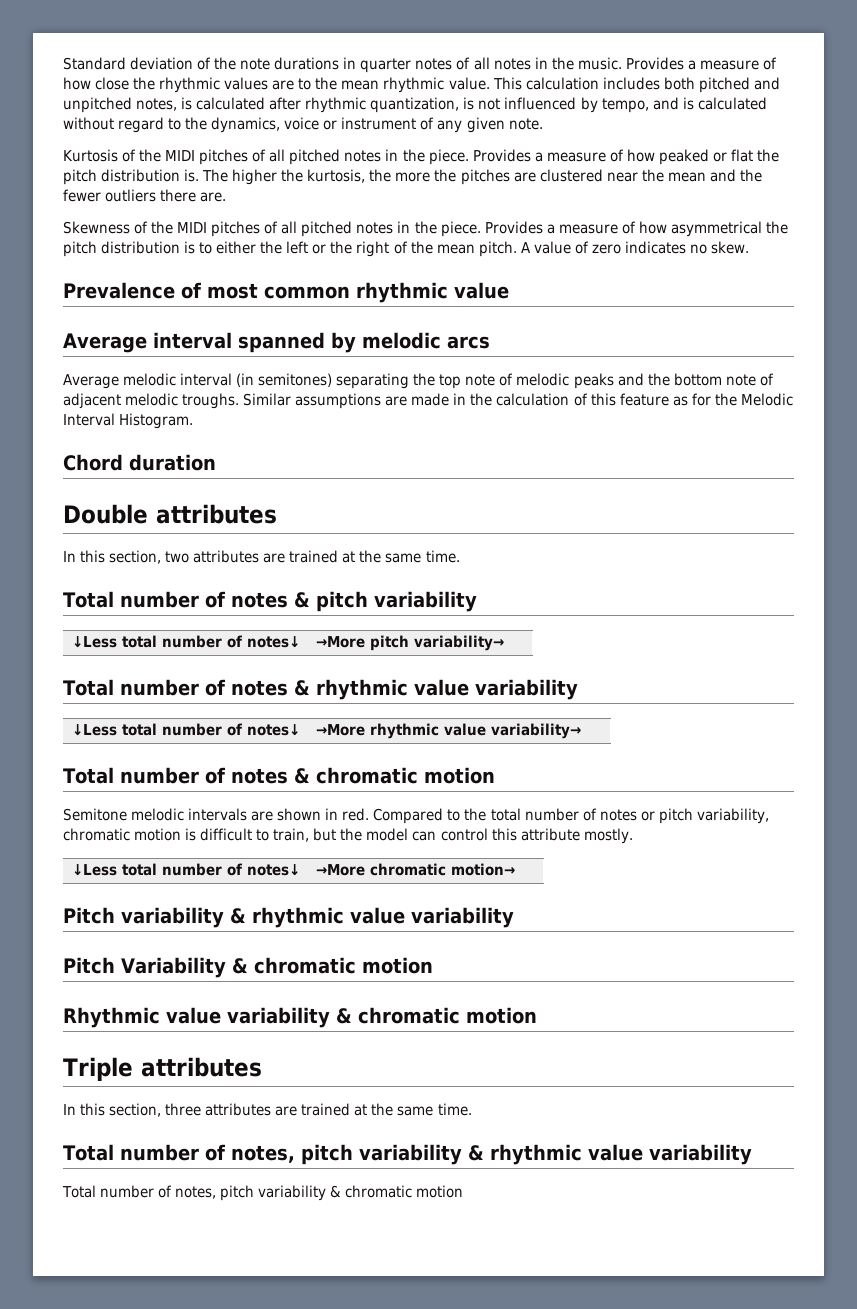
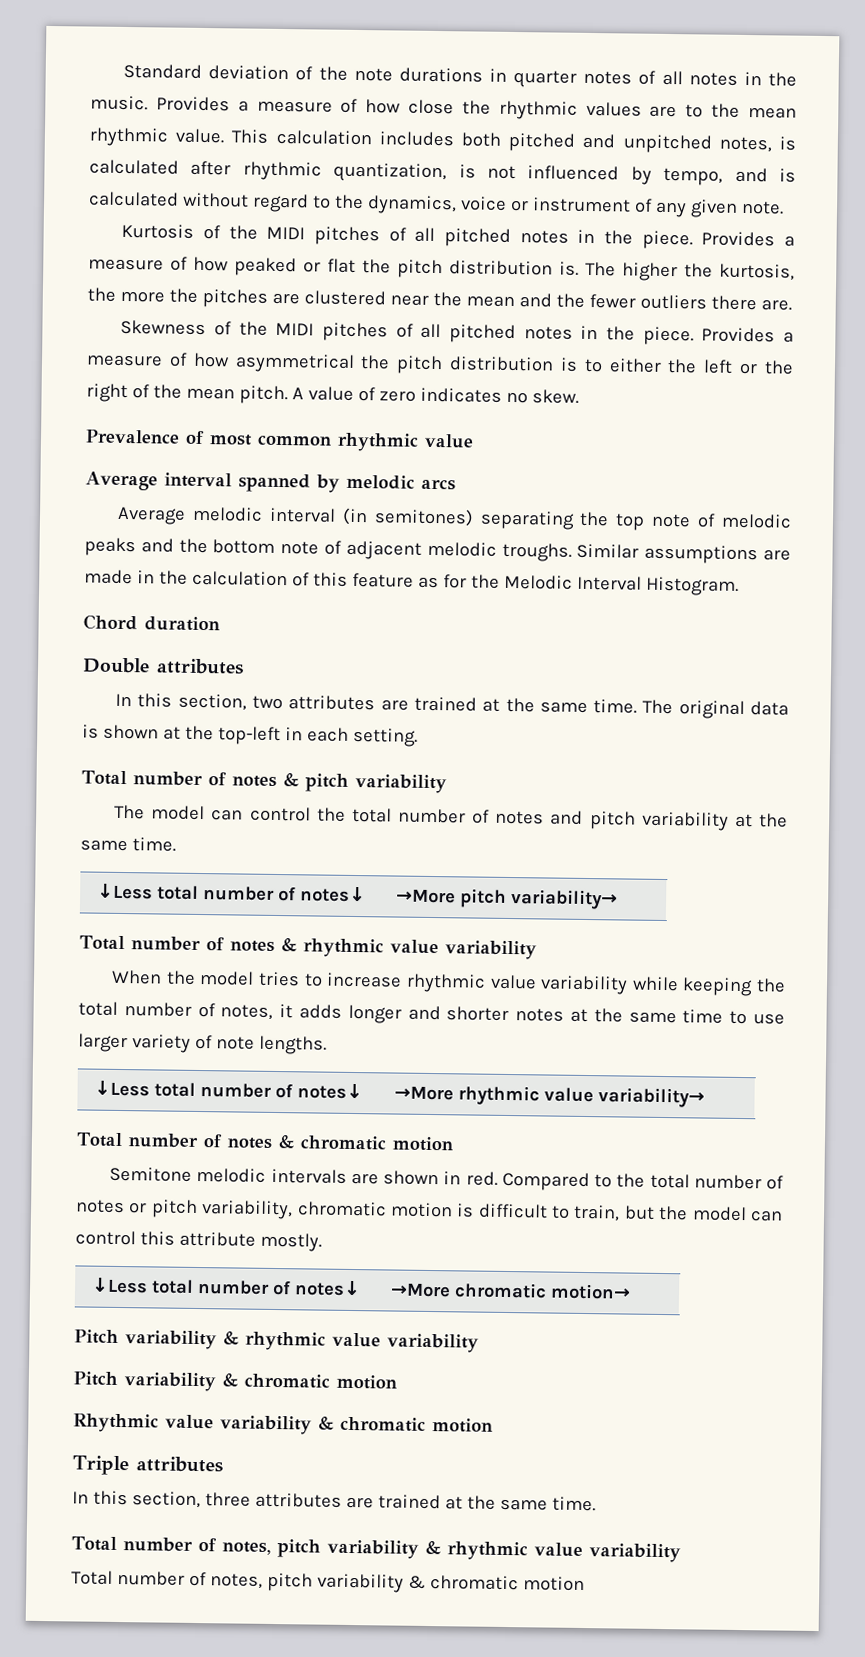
+ The original data is shown at the top-left in each setting.
+ The model can control the total number of notes and pitch variability at the same time.
+ When the model tries to increase rhythmic value variability while keeping the total number of notes, it adds longer and shorter notes at the same time to use larger variety of note lengths.
- Pitch Variability & chromatic motion
+ Pitch variability & chromatic motion

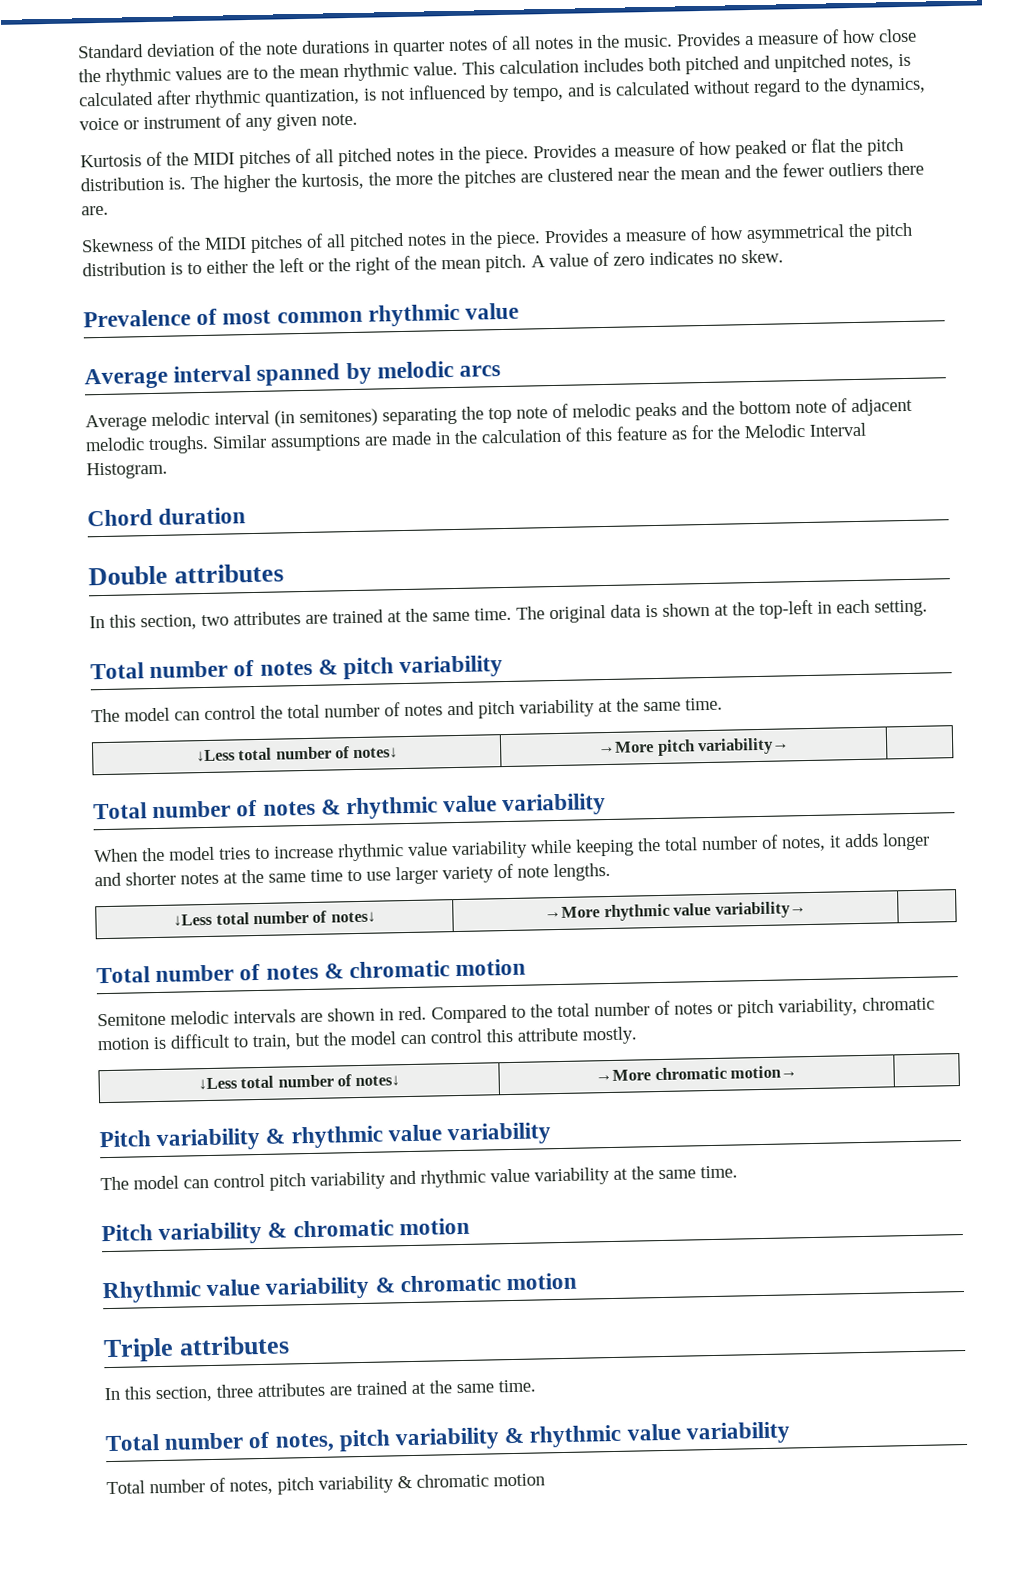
+ The model can control pitch variability and rhythmic value variability at the same time.

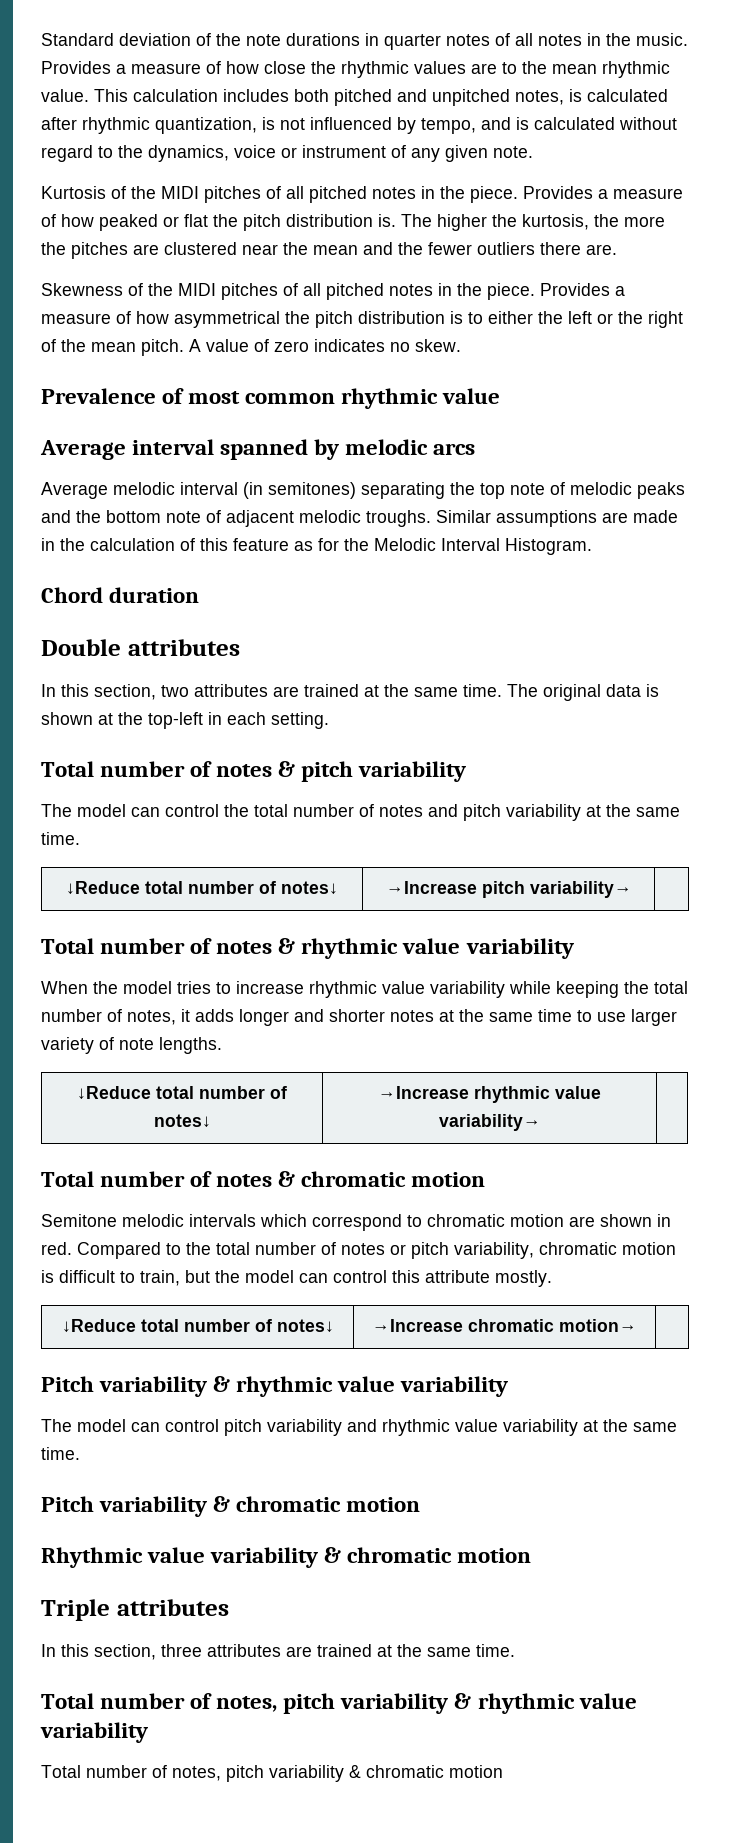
- ↓Less total number of notes↓ | →More pitch variability→ |
+ ↓Reduce total number of notes↓ | →Increase pitch variability→ |
- ↓Less total number of notes↓ | →More rhythmic value variability→ |
+ ↓Reduce total number of notes↓ | →Increase rhythmic value variability→ |
- Semitone melodic intervals are shown in red.
+ Semitone melodic intervals which correspond to chromatic motion are shown in red.
- ↓Less total number of notes↓ | →More chromatic motion→ |
+ ↓Reduce total number of notes↓ | →Increase chromatic motion→ |

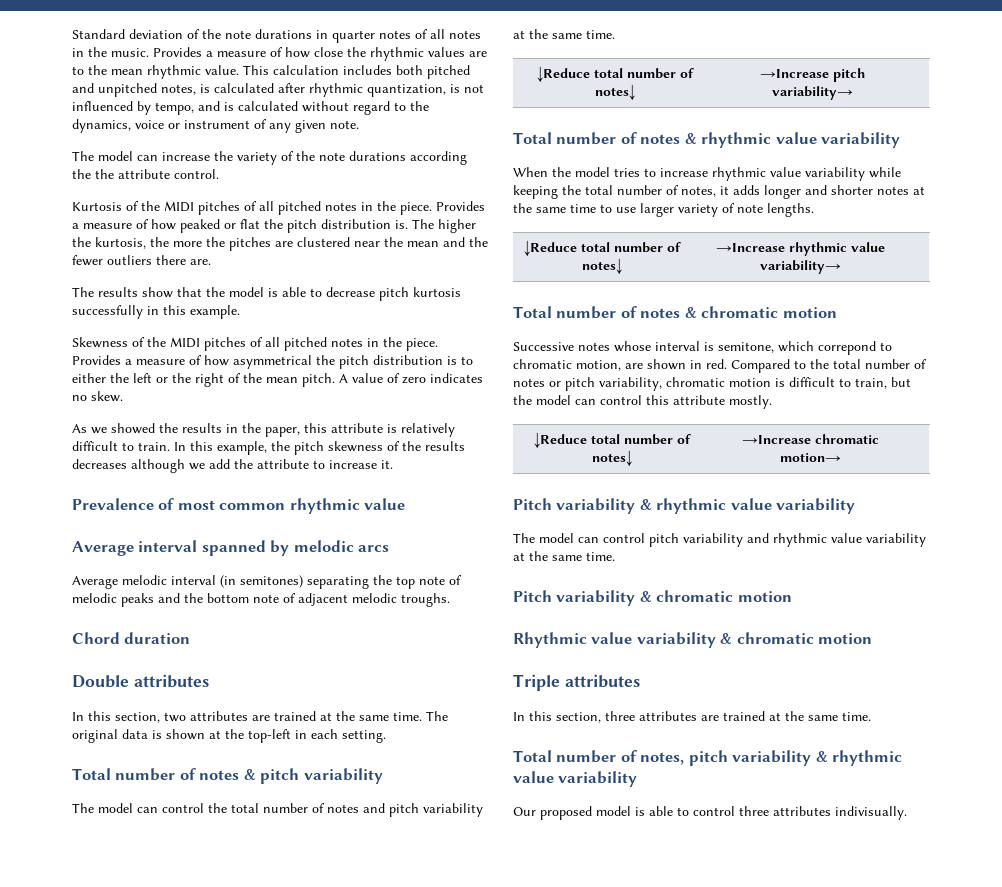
+ The model can increase the variety of the note durations according the the attribute control.
+ The results show that the model is able to decrease pitch kurtosis successfully in this example.
+ As we showed the results in the paper, this attribute is relatively difficult to train. In this example, the pitch skewness of the results decreases although we add the attribute to increase it.
- Similar assumptions are made in the calculation of this feature as for the Melodic Interval Histogram.
- Semitone melodic intervals which correspond to chromatic motion are shown in red.
+ Successive notes whose interval is semitone, which correpond to chromatic motion, are shown in red.
- Total number of notes, pitch variability & chromatic motion
+ Our proposed model is able to control three attributes indivisually.

